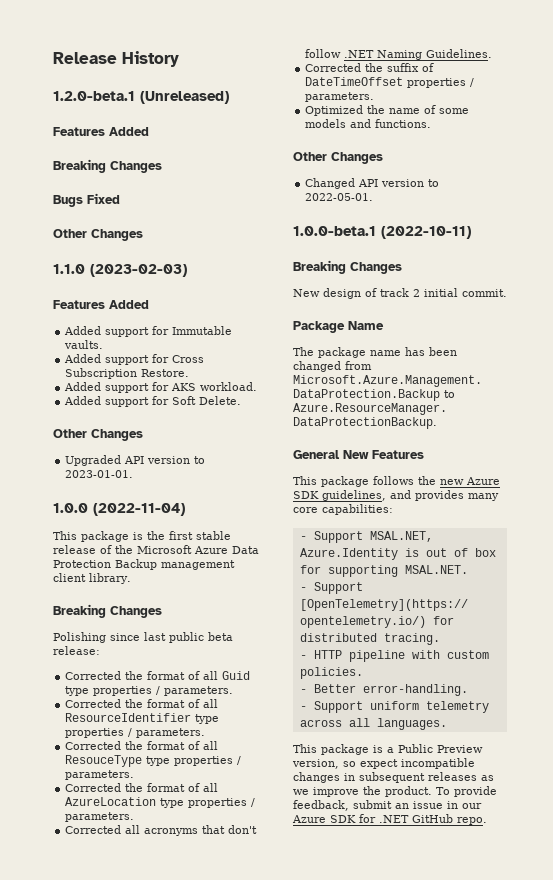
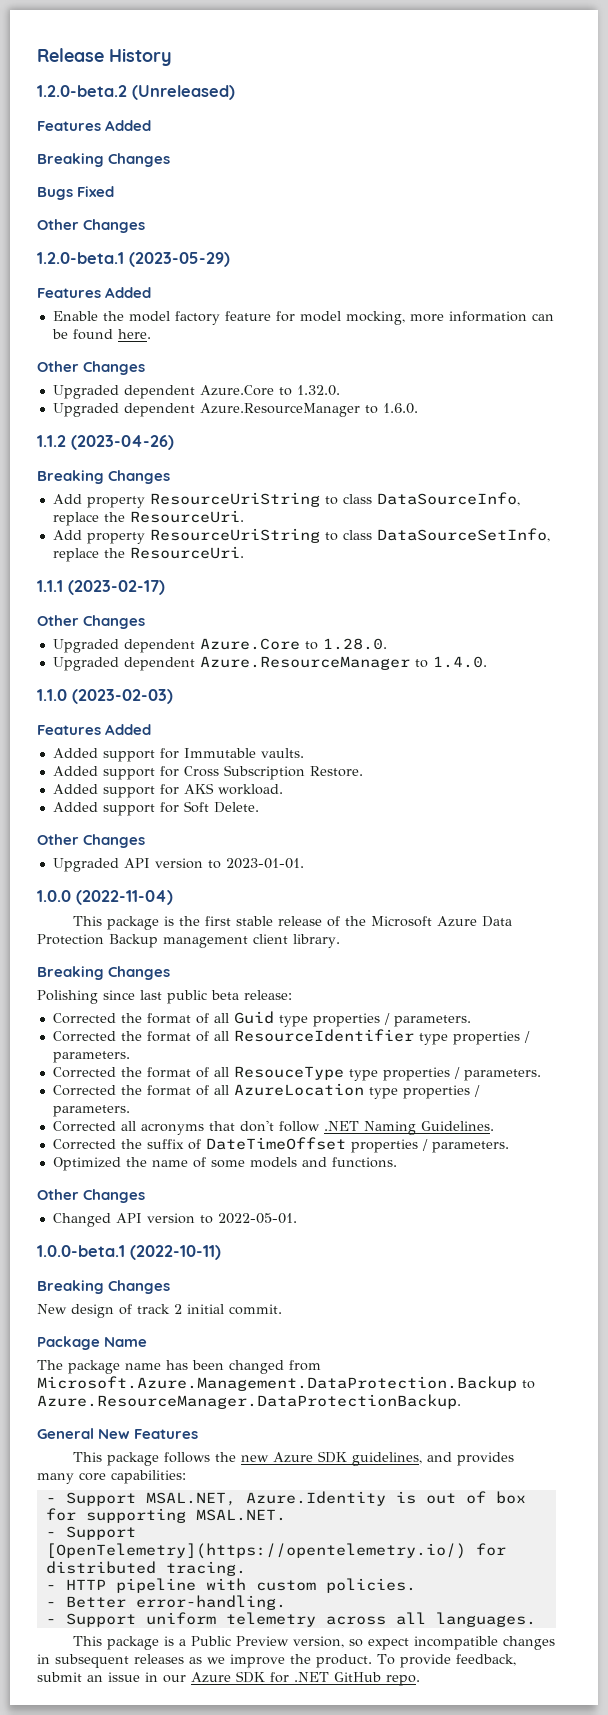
- 1.2.0-beta.1 (Unreleased)
+ 1.2.0-beta.2 (Unreleased)
+ 1.2.0-beta.1 (2023-05-29)
+ Features Added
+ Enable the model factory feature for model mocking, more information can be found here.
+ Other Changes
+ Upgraded dependent Azure.Core to 1.32.0.
+ Upgraded dependent Azure.ResourceManager to 1.6.0.
+ 1.1.2 (2023-04-26)
+ Breaking Changes
+ Add property ResourceUriString to class DataSourceInfo, replace the ResourceUri.
+ Add property ResourceUriString to class DataSourceSetInfo, replace the ResourceUri.
+ 1.1.1 (2023-02-17)
+ Other Changes
+ Upgraded dependent Azure.Core to 1.28.0.
+ Upgraded dependent Azure.ResourceManager to 1.4.0.

